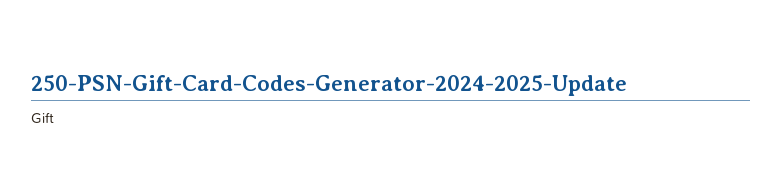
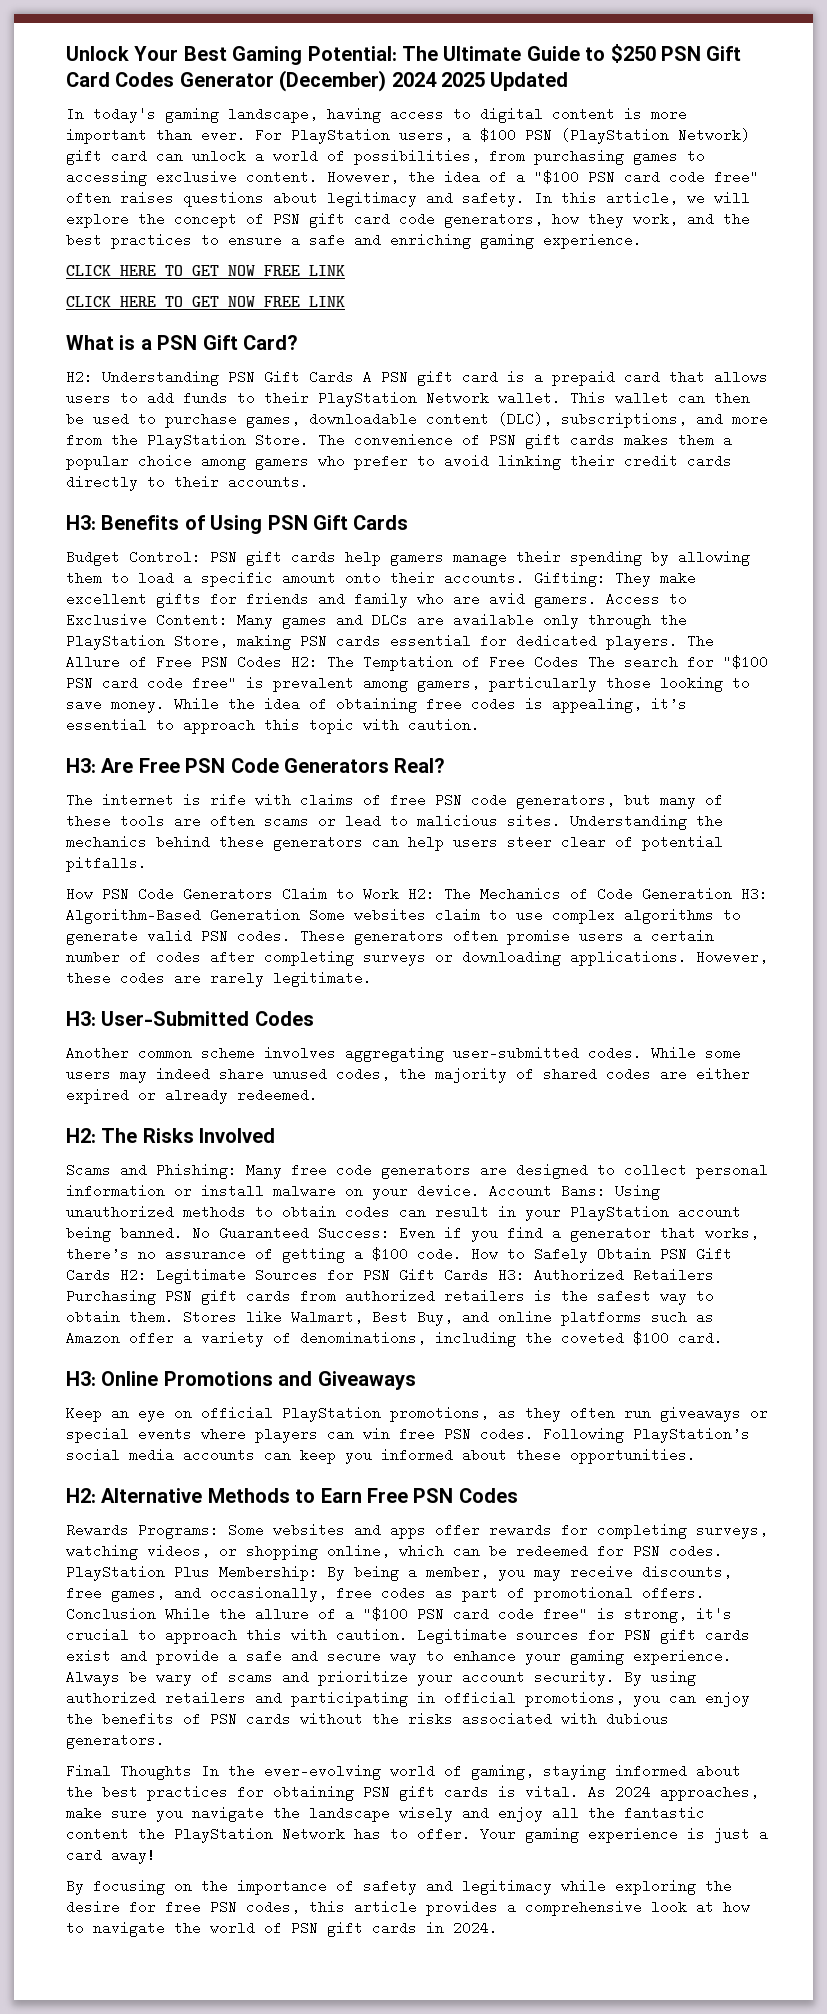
- 250-PSN-Gift-Card-Codes-Generator-2024-2025-Update
- Gift
+ Unlock Your Best Gaming Potential: The Ultimate Guide to $250 PSN Gift Card Codes Generator (December) 2024 2025 Updated
+ In today's gaming landscape, having access to digital content is more important than ever. For PlayStation users, a $100 PSN (PlayStation Network) gift card can unlock a world of possibilities, from purchasing games to accessing exclusive content. However, the idea of a "$100 PSN card code free" often raises questions about legitimacy and safety. In this article, we will explore the concept of PSN gift card code generators, how they work, and the best practices to ensure a safe and enriching gaming experience.
+ CLICK HERE TO GET NOW FREE LINK
+ CLICK HERE TO GET NOW FREE LINK
+ What is a PSN Gift Card?
+ H2: Understanding PSN Gift Cards A PSN gift card is a prepaid card that allows users to add funds to their PlayStation Network wallet. This wallet can then be used to purchase games, downloadable content (DLC), subscriptions, and more from the PlayStation Store. The convenience of PSN gift cards makes them a popular choice among gamers who prefer to avoid linking their credit cards directly to their accounts.
+ H3: Benefits of Using PSN Gift Cards
+ Budget Control: PSN gift cards help gamers manage their spending by allowing them to load a specific amount onto their accounts. Gifting: They make excellent gifts for friends and family who are avid gamers. Access to Exclusive Content: Many games and DLCs are available only through the PlayStation Store, making PSN cards essential for dedicated players. The Allure of Free PSN Codes H2: The Temptation of Free Codes The search for "$100 PSN card code free" is prevalent among gamers, particularly those looking to save money. While the idea of obtaining free codes is appealing, it’s essential to approach this topic with caution.
+ H3: Are Free PSN Code Generators Real?
+ The internet is rife with claims of free PSN code generators, but many of these tools are often scams or lead to malicious sites. Understanding the mechanics behind these generators can help users steer clear of potential pitfalls.
+ How PSN Code Generators Claim to Work H2: The Mechanics of Code Generation H3: Algorithm-Based Generation Some websites claim to use complex algorithms to generate valid PSN codes. These generators often promise users a certain number of codes after completing surveys or downloading applications. However, these codes are rarely legitimate.
+ H3: User-Submitted Codes
+ Another common scheme involves aggregating user-submitted codes. While some users may indeed share unused codes, the majority of shared codes are either expired or already redeemed.
+ H2: The Risks Involved
+ Scams and Phishing: Many free code generators are designed to collect personal information or install malware on your device. Account Bans: Using unauthorized methods to obtain codes can result in your PlayStation account being banned. No Guaranteed Success: Even if you find a generator that works, there’s no assurance of getting a $100 code. How to Safely Obtain PSN Gift Cards H2: Legitimate Sources for PSN Gift Cards H3: Authorized Retailers Purchasing PSN gift cards from authorized retailers is the safest way to obtain them. Stores like Walmart, Best Buy, and online platforms such as Amazon offer a variety of denominations, including the coveted $100 card.
+ H3: Online Promotions and Giveaways
+ Keep an eye on official PlayStation promotions, as they often run giveaways or special events where players can win free PSN codes. Following PlayStation’s social media accounts can keep you informed about these opportunities.
+ H2: Alternative Methods to Earn Free PSN Codes
+ Rewards Programs: Some websites and apps offer rewards for completing surveys, watching videos, or shopping online, which can be redeemed for PSN codes. PlayStation Plus Membership: By being a member, you may receive discounts, free games, and occasionally, free codes as part of promotional offers. Conclusion While the allure of a "$100 PSN card code free" is strong, it's crucial to approach this with caution. Legitimate sources for PSN gift cards exist and provide a safe and secure way to enhance your gaming experience. Always be wary of scams and prioritize your account security. By using authorized retailers and participating in official promotions, you can enjoy the benefits of PSN cards without the risks associated with dubious generators.
+ Final Thoughts In the ever-evolving world of gaming, staying informed about the best practices for obtaining PSN gift cards is vital. As 2024 approaches, make sure you navigate the landscape wisely and enjoy all the fantastic content the PlayStation Network has to offer. Your gaming experience is just a card away!
+ By focusing on the importance of safety and legitimacy while exploring the desire for free PSN codes, this article provides a comprehensive look at how to navigate the world of PSN gift cards in 2024.

